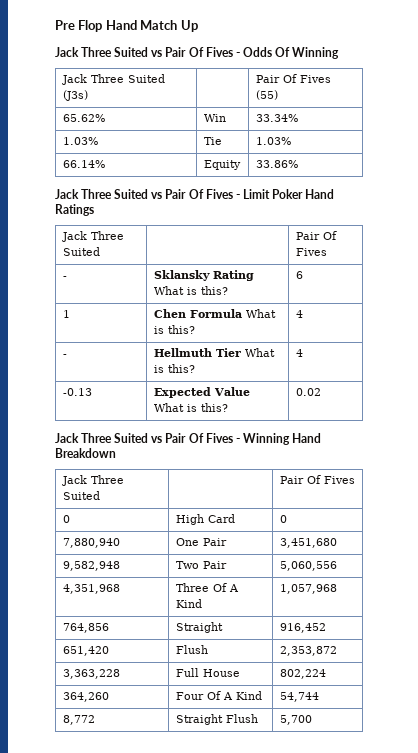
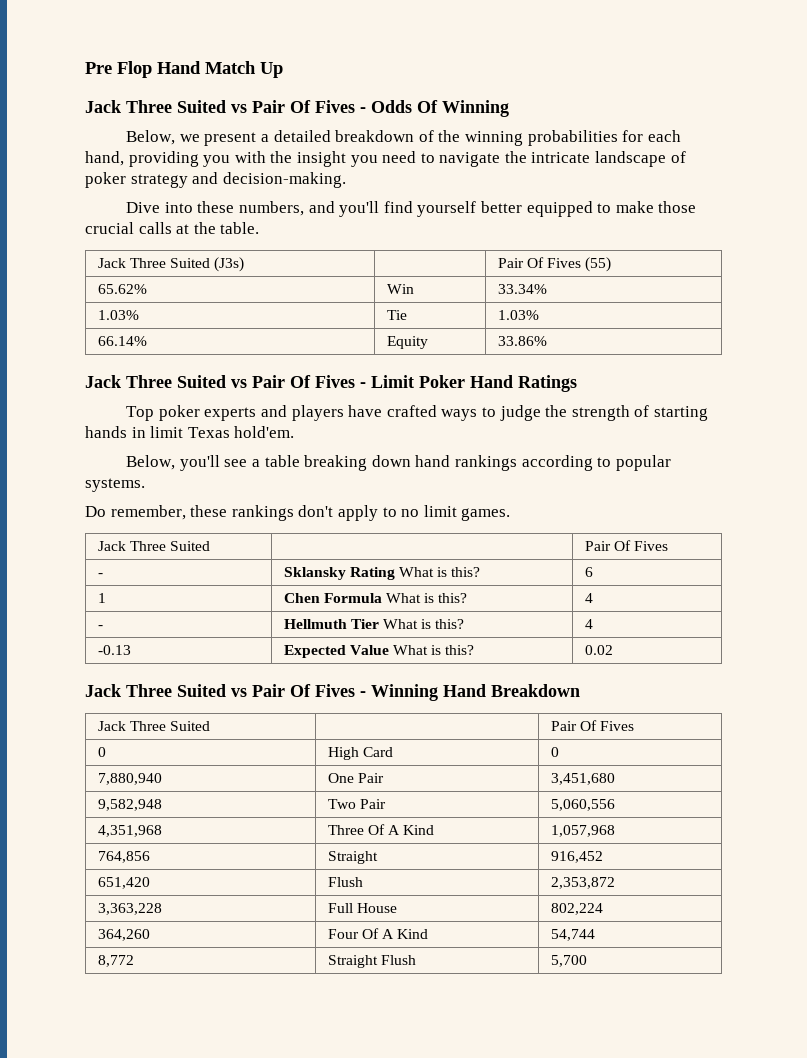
+ Below, we present a detailed breakdown of the winning probabilities for each hand, providing you with the insight you need to navigate the intricate landscape of poker strategy and decision-making.
+ Dive into these numbers, and you'll find yourself better equipped to make those crucial calls at the table.
+ Top poker experts and players have crafted ways to judge the strength of starting hands in limit Texas hold'em.
+ Below, you'll see a table breaking down hand rankings according to popular systems.
+ Do remember, these rankings don't apply to no limit games.

